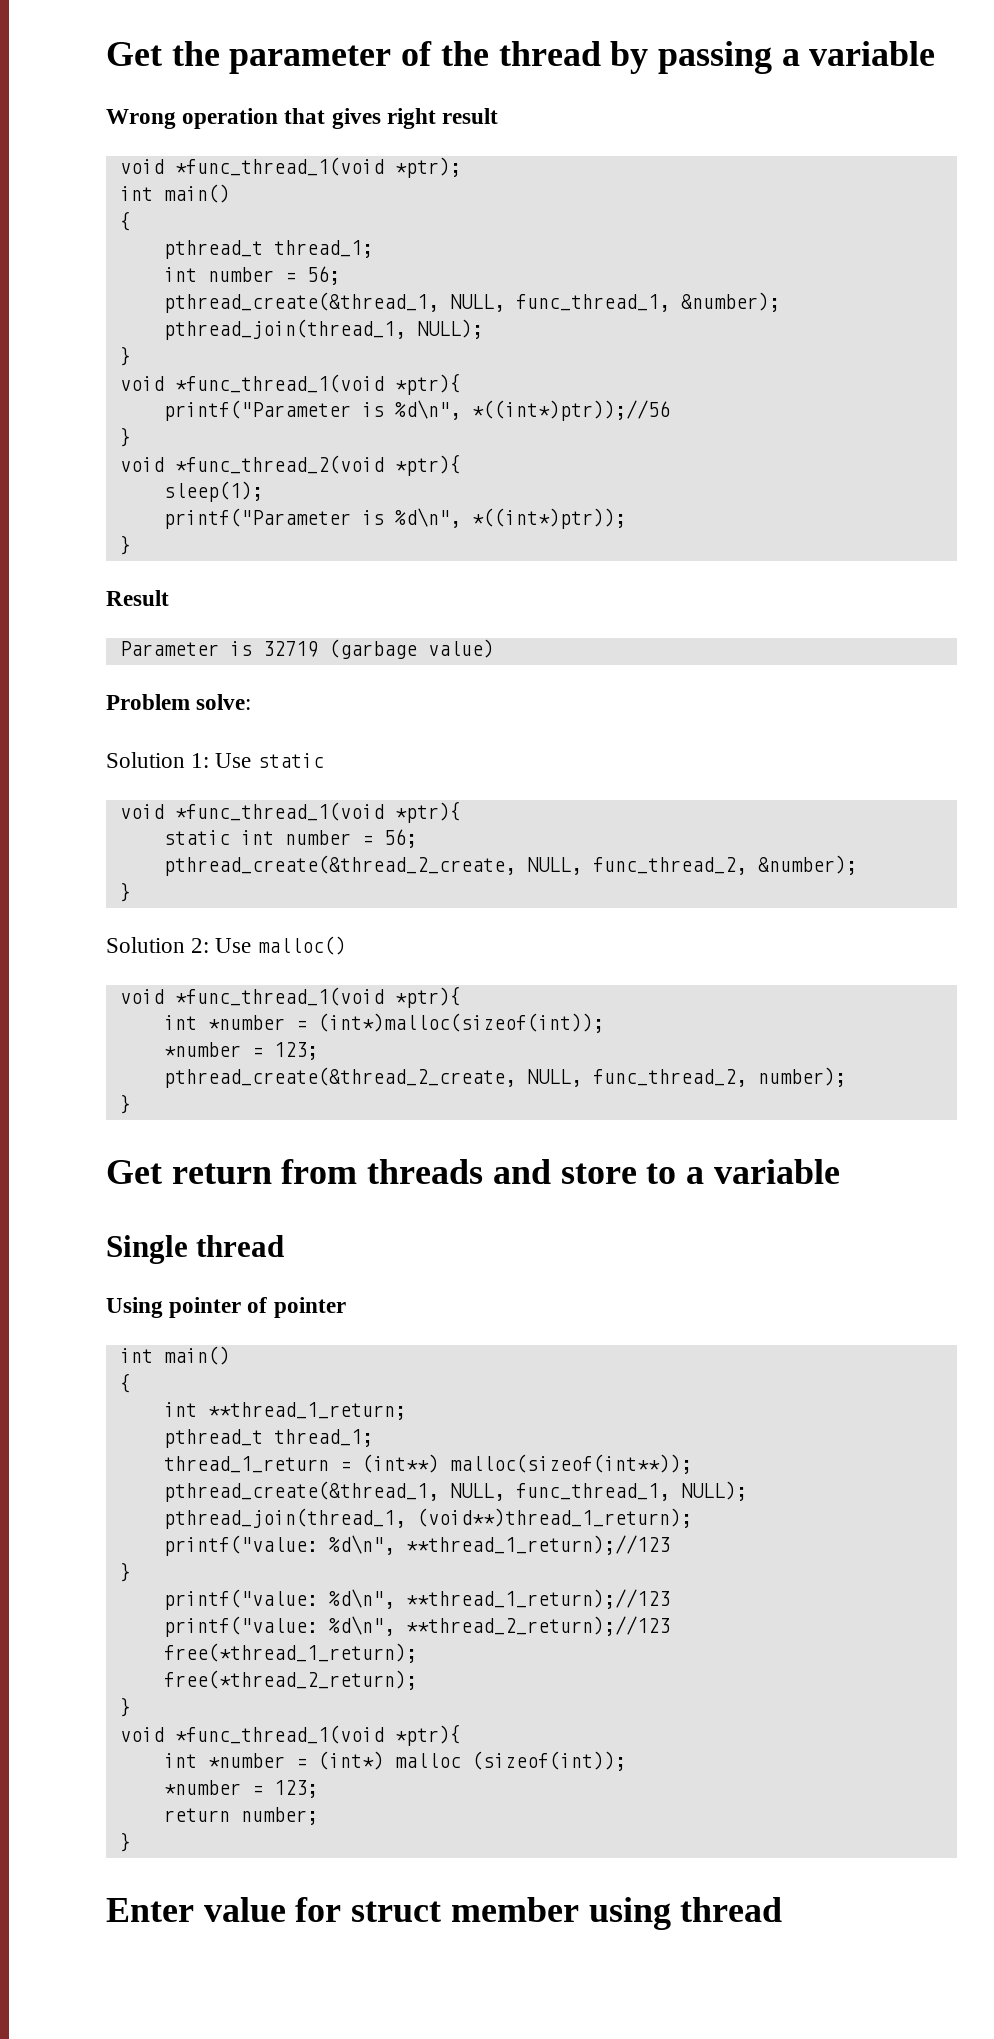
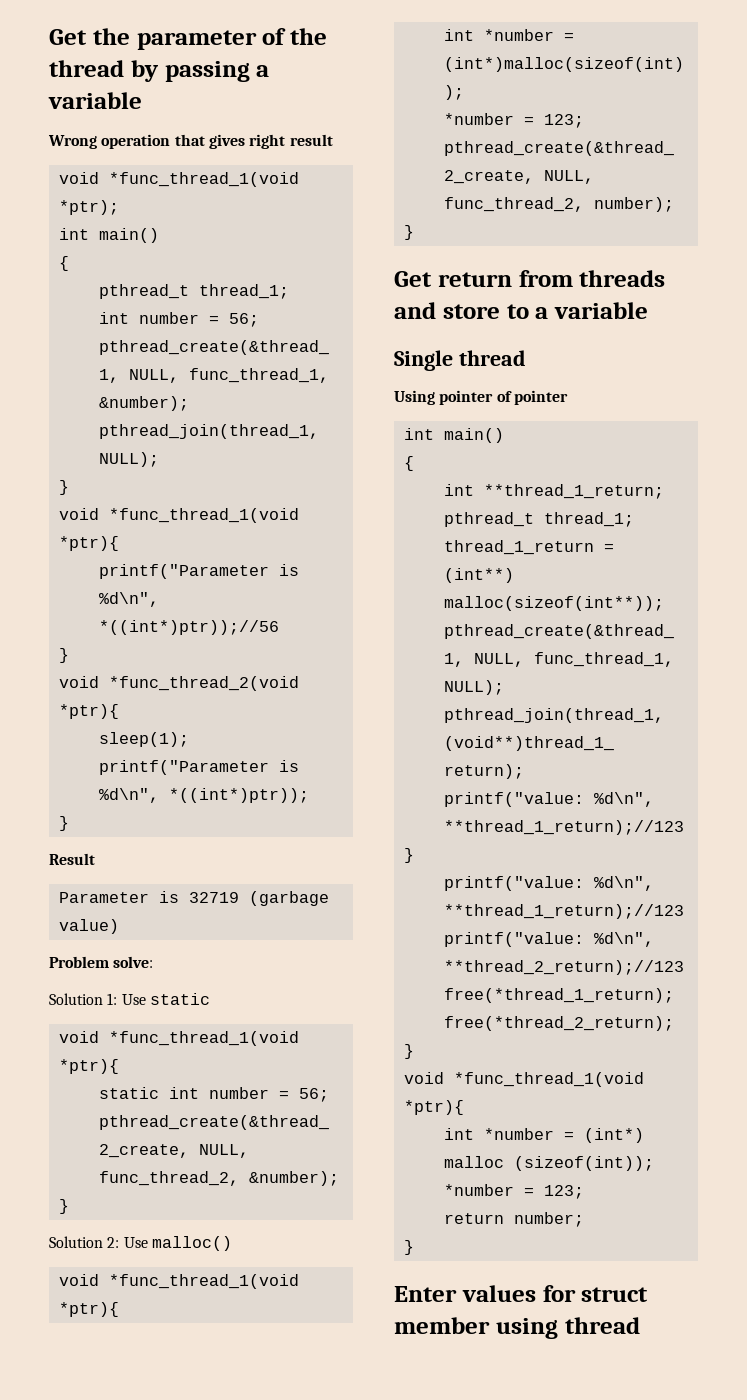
- Enter value for struct member using thread
+ Enter values for struct member using thread

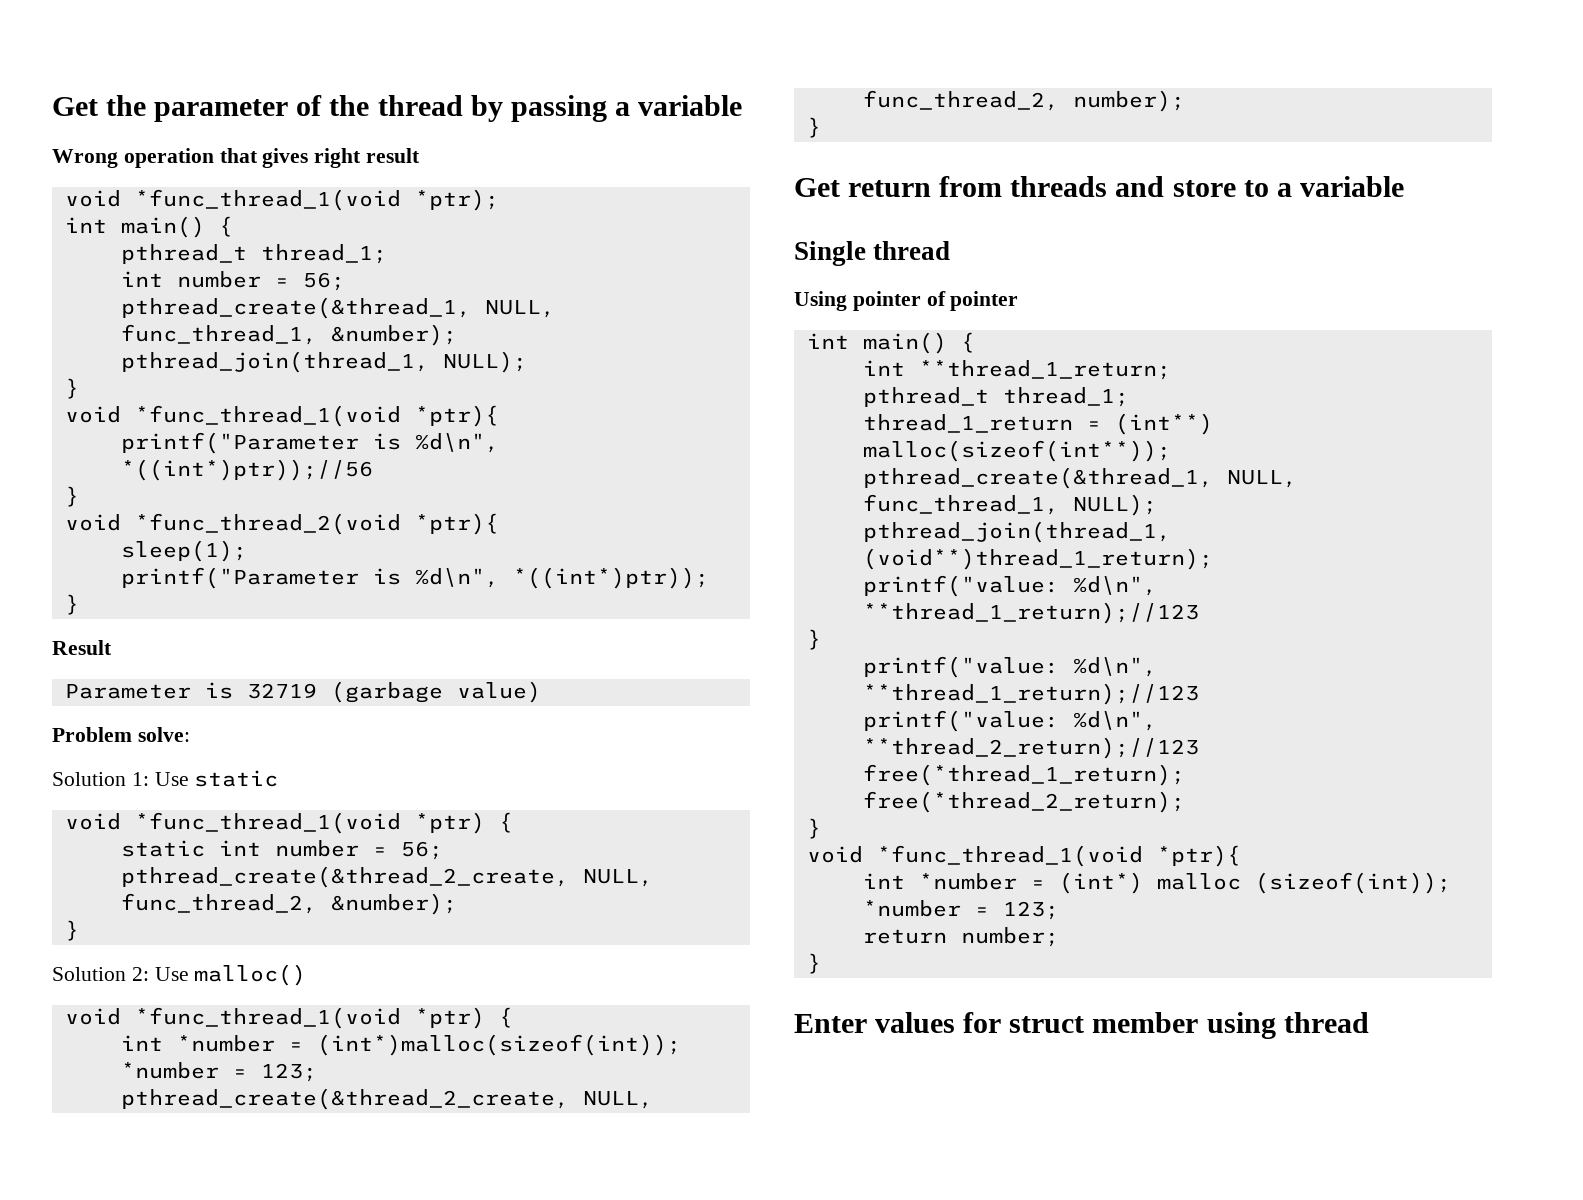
  void *func_thread_1(void *ptr);
- int main()
- {
+ int main() {
  Solution 1: Use static
- void *func_thread_1(void *ptr){
+ void *func_thread_1(void *ptr) {
  Solution 2: Use malloc()
- void *func_thread_1(void *ptr){
+ void *func_thread_1(void *ptr) {
  Using pointer of pointer
- int main()
- {
+ int main() {

